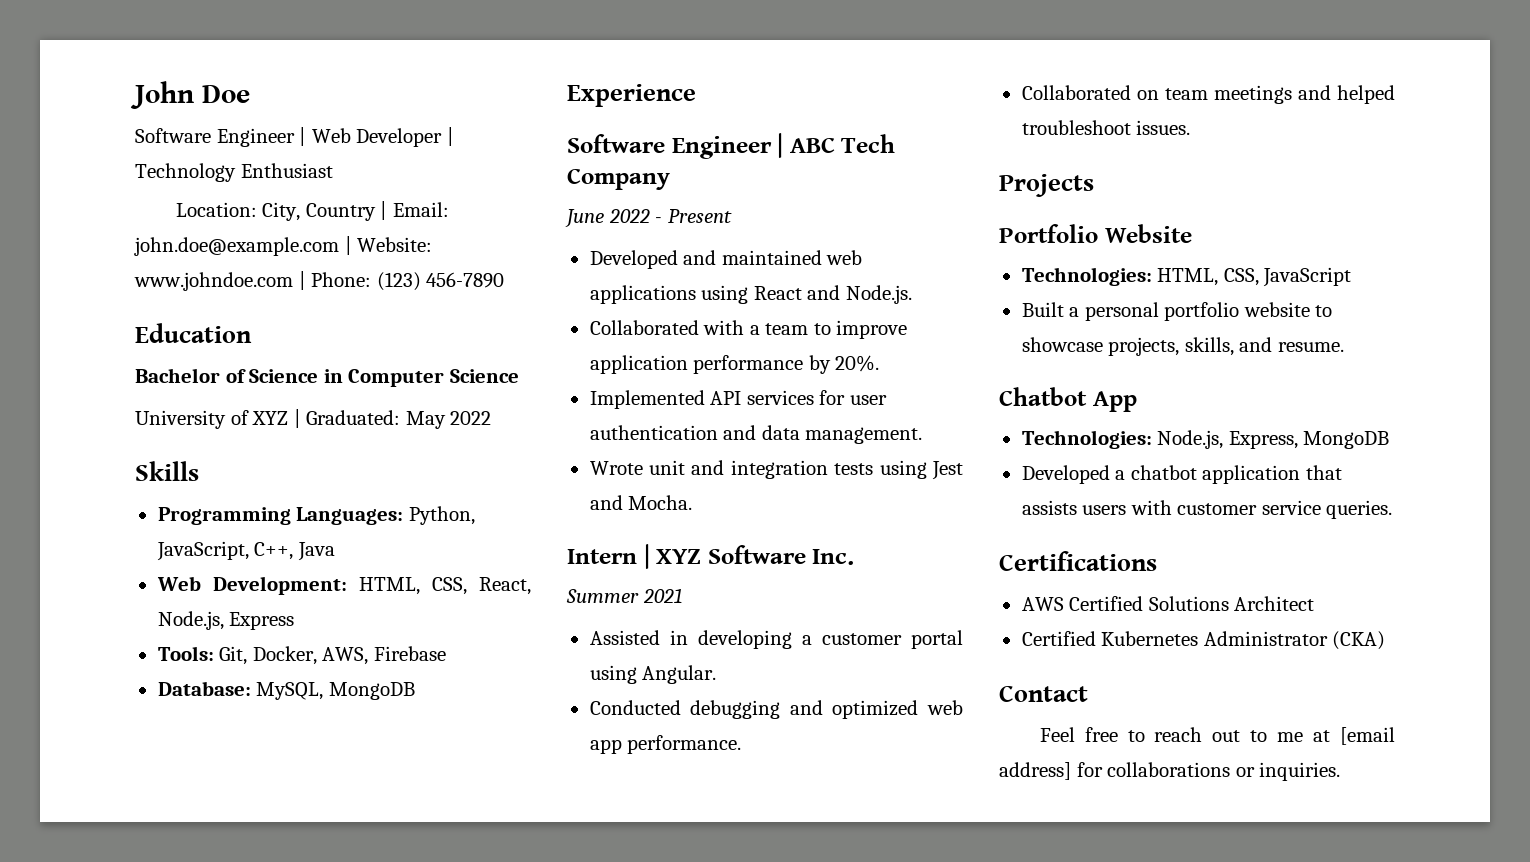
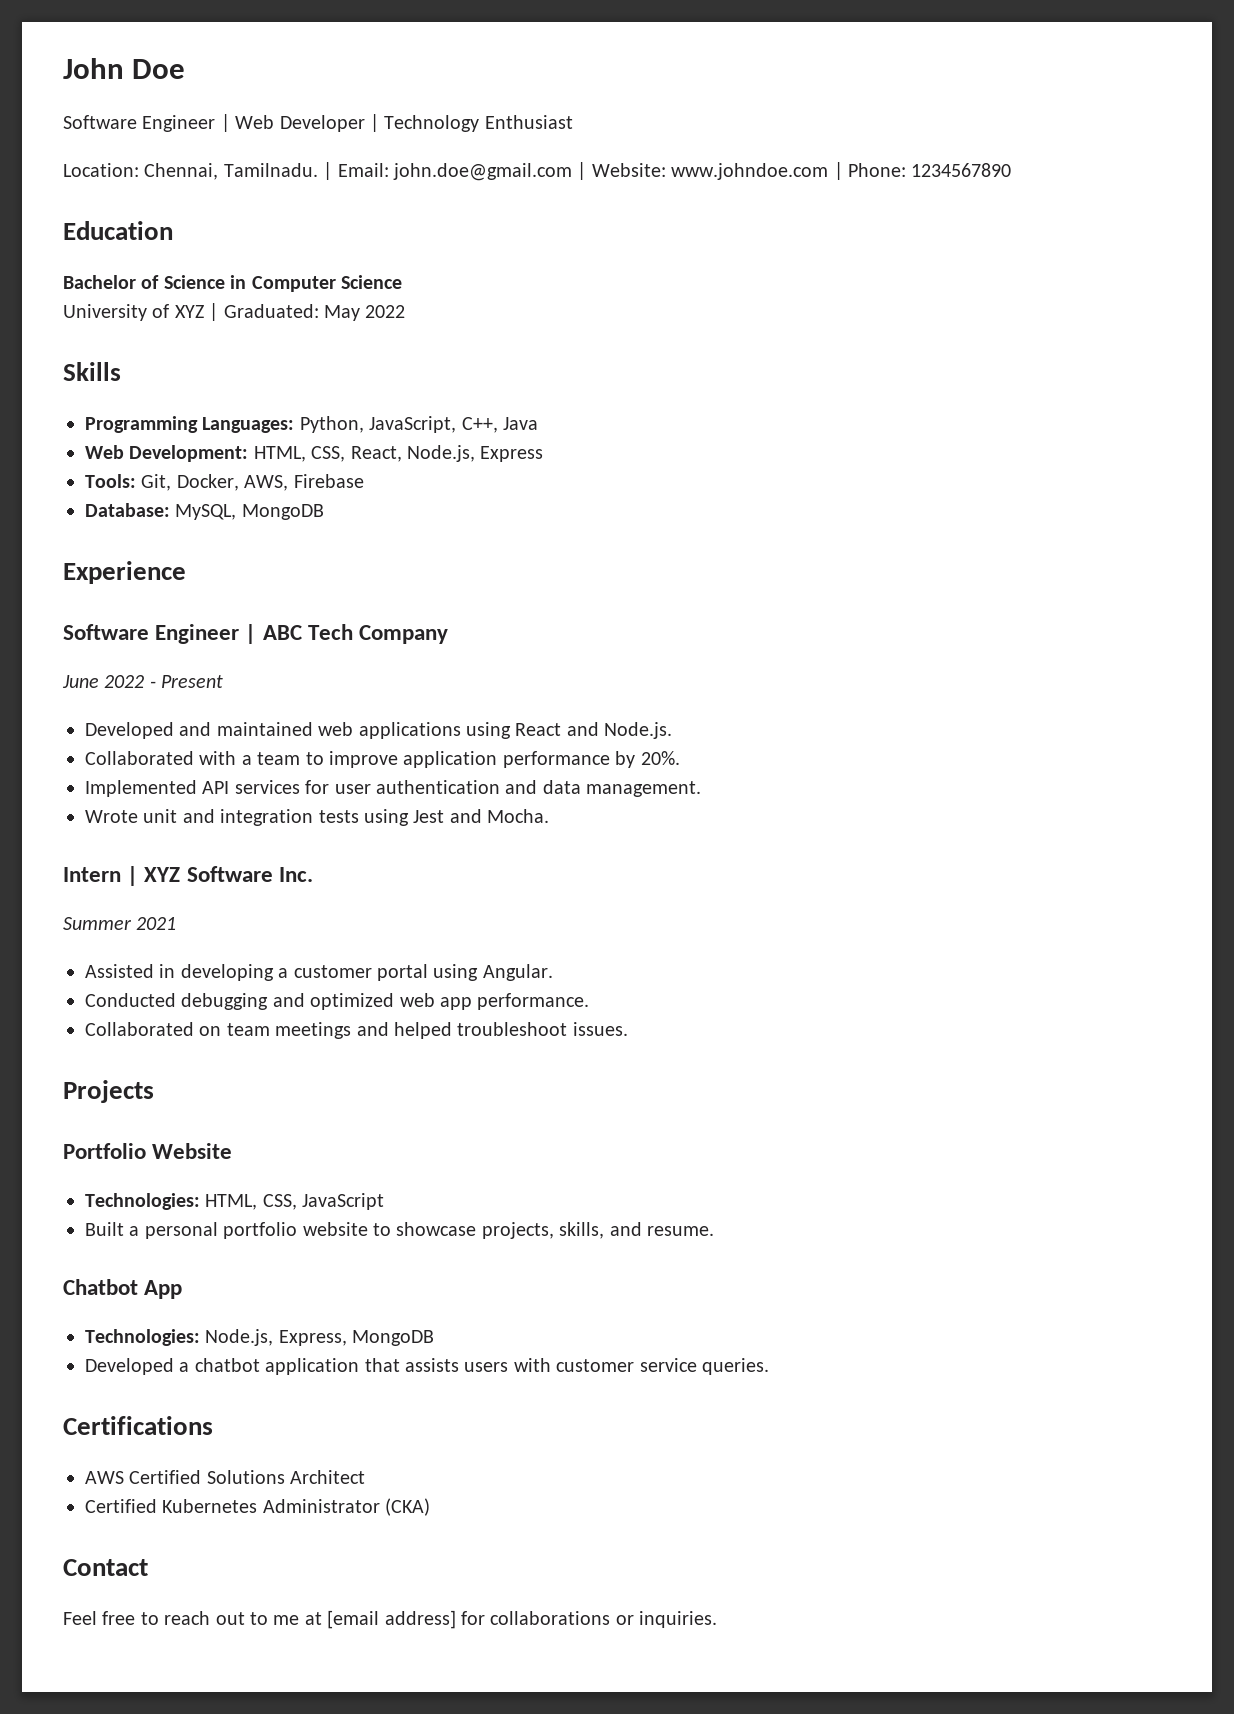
- Location: City, Country | Email: john.doe@example.com | Website: www.johndoe.com | Phone: (123) 456-7890
+ Location: Chennai, Tamilnadu. | Email: john.doe@gmail.com | Website: www.johndoe.com | Phone: 1234567890

